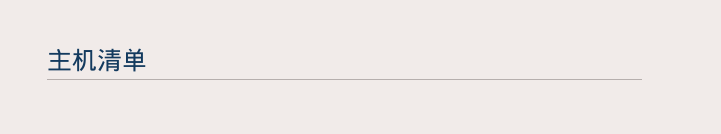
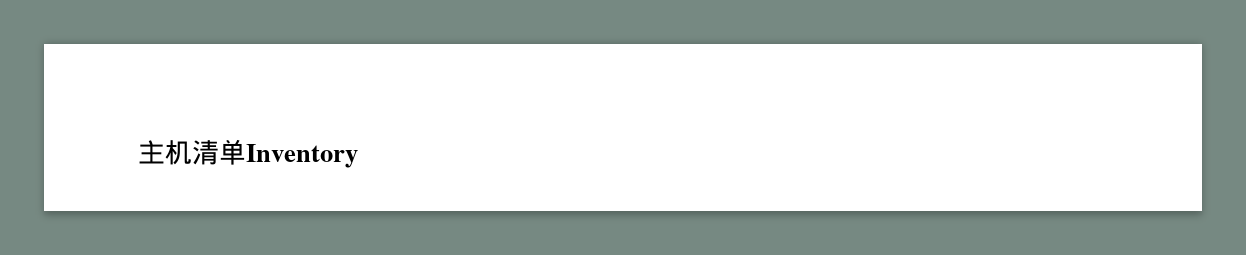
- 主机清单
+ 主机清单Inventory

